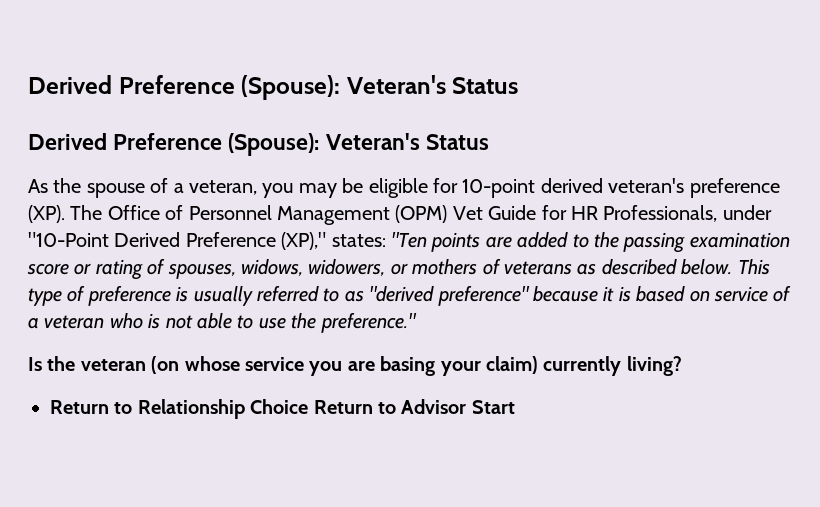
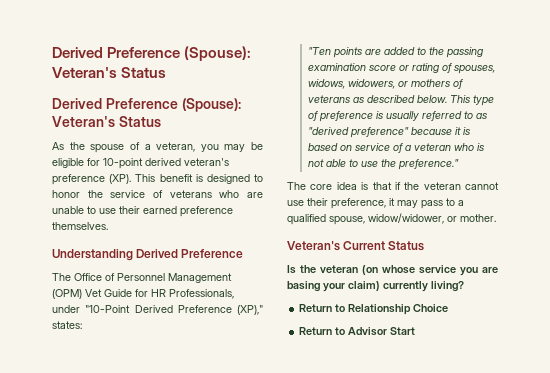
- As the spouse of a veteran, you may be eligible for 10-point derived veteran's preference (XP). The Office of Personnel Management (OPM) Vet Guide for HR Professionals, under "10-Point Derived Preference (XP)," states: "Ten points are added to the passing examination score or rating of spouses, widows, widowers, or mothers of veterans as described below.
+ As the spouse of a veteran, you may be eligible for 10-point derived veteran's preference (XP). This benefit is designed to honor the service of veterans who are unable to use their earned preference themselves.
+ Understanding Derived Preference
+ The Office of Personnel Management (OPM) Vet Guide for HR Professionals, under "10-Point Derived Preference (XP)," states:
+ "Ten points are added to the passing examination score or rating of spouses, widows, widowers, or mothers of veterans as described below.
+ The core idea is that if the veteran cannot use their preference, it may pass to a qualified spouse, widow/widower, or mother.
+ Veteran's Current Status
- Return to Relationship Choice Return to Advisor Start
+ Return to Relationship Choice
+ Return to Advisor Start

